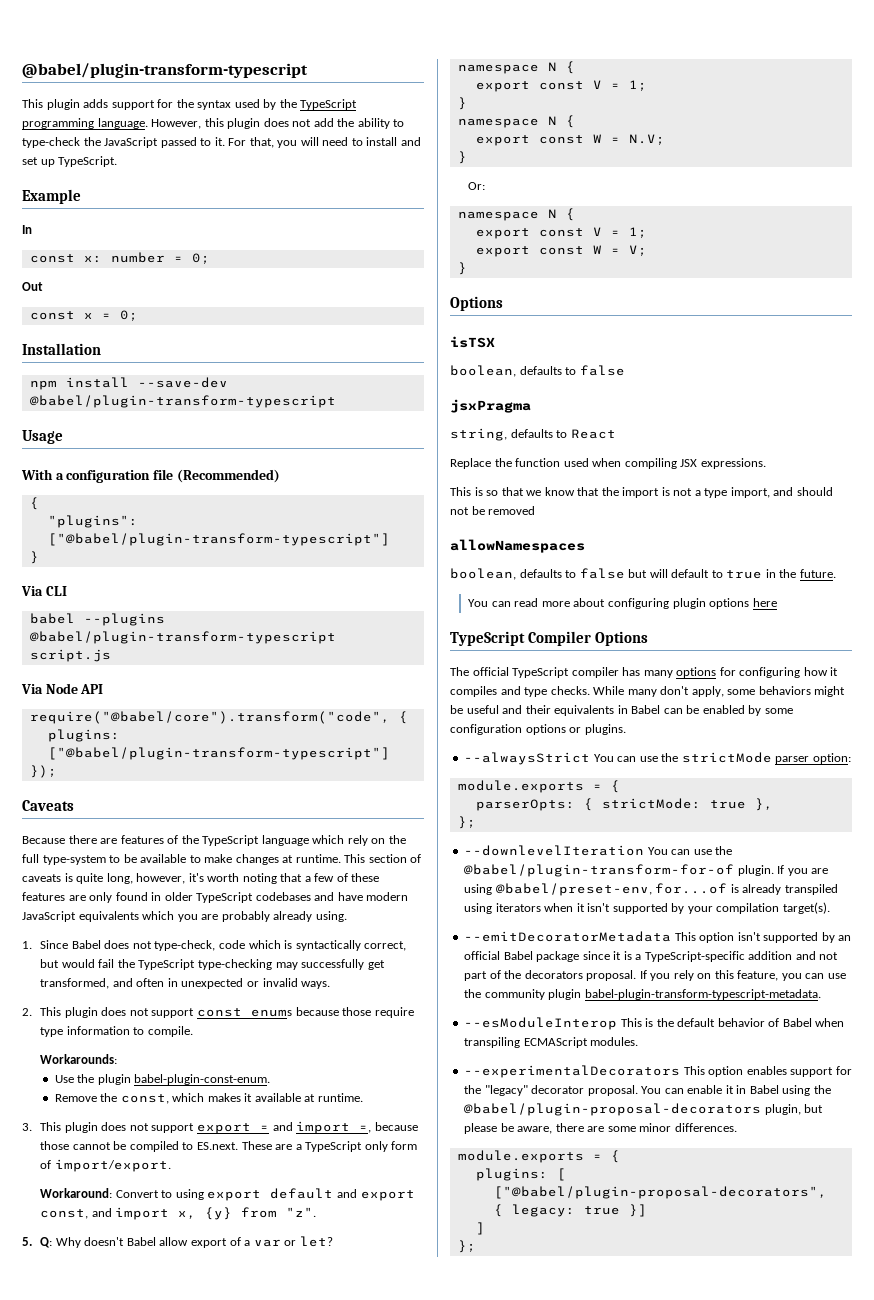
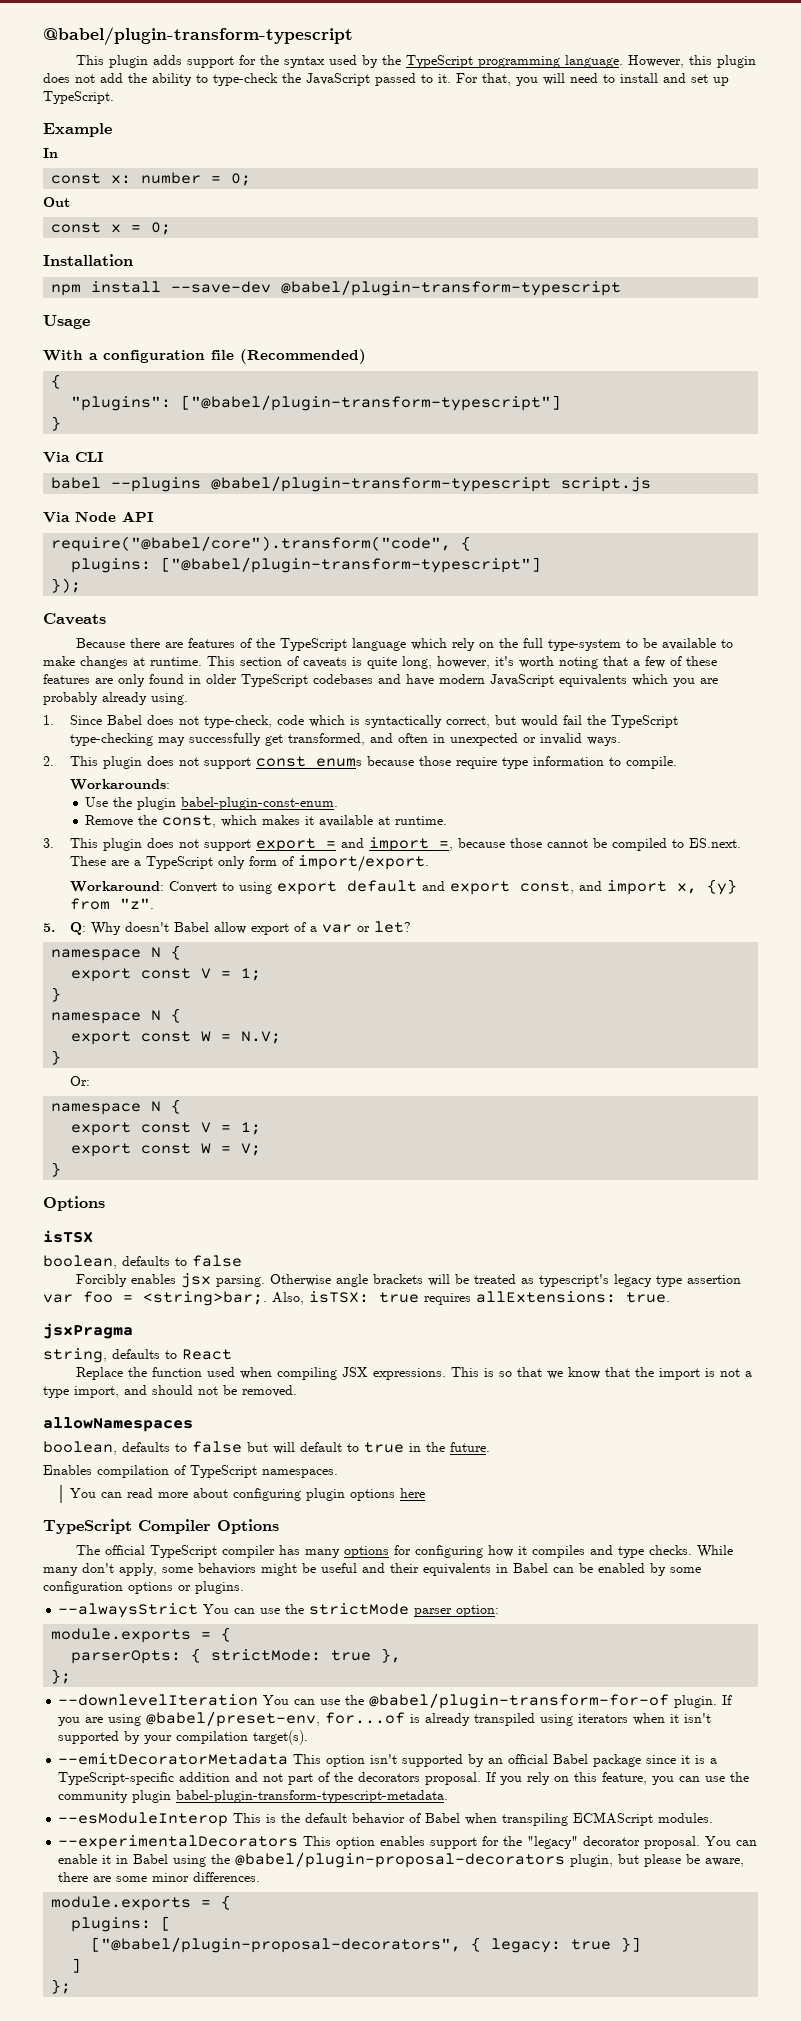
+ Forcibly enables jsx parsing. Otherwise angle brackets will be treated as typescript's legacy type assertion var foo = <string>bar;. Also, isTSX: true requires allExtensions: true.
- Replace the function used when compiling JSX expressions.
- This is so that we know that the import is not a type import, and should not be removed
+ Replace the function used when compiling JSX expressions. This is so that we know that the import is not a type import, and should not be removed.
+ Enables compilation of TypeScript namespaces.

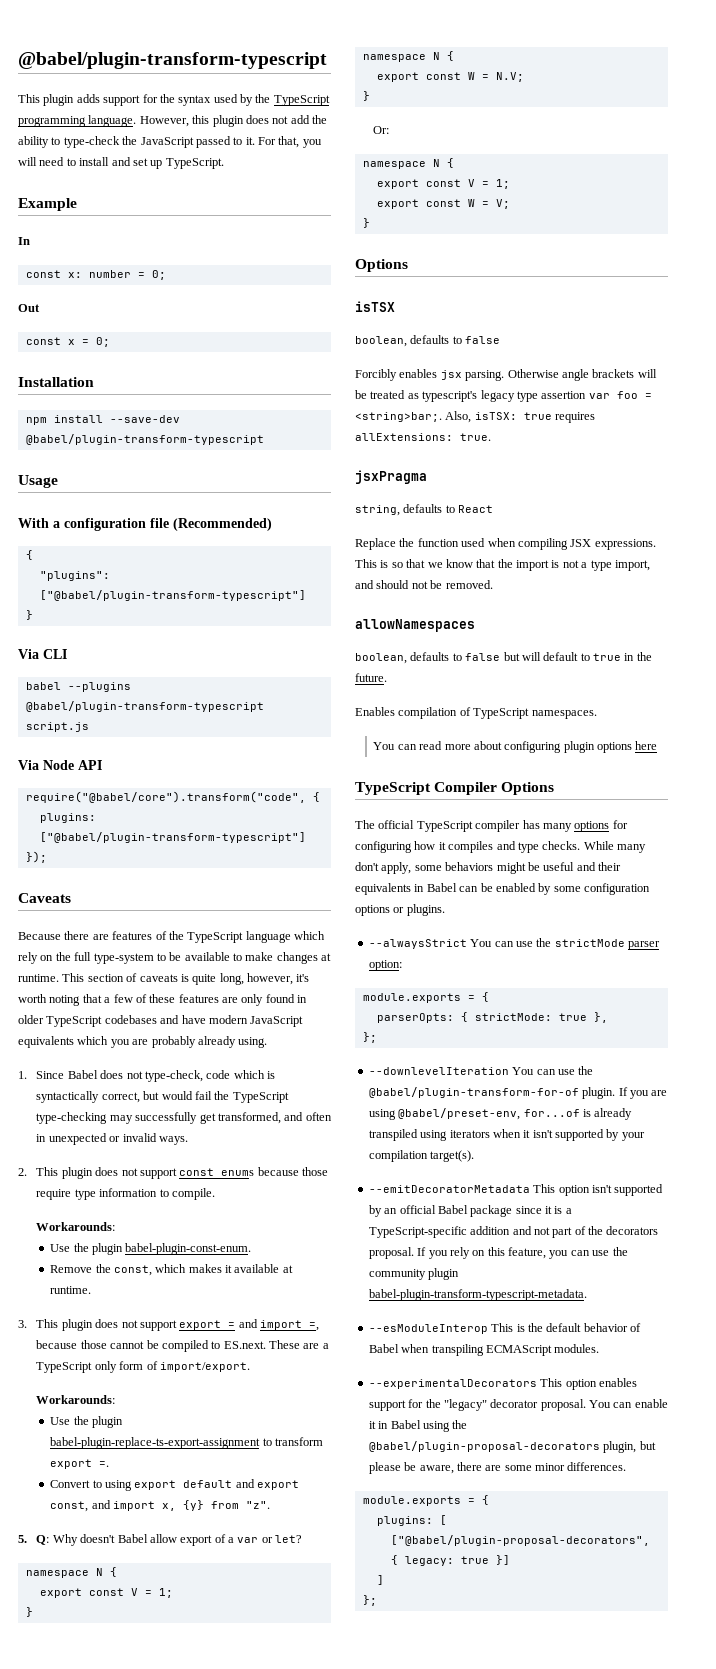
  3. This plugin does not support export = and import =, because those cannot be compiled to ES.next. These are a TypeScript only form of import/export.
- Workaround: Convert to using export default and export const, and import x, {y} from "z".
+ Workarounds:
+ Use the plugin babel-plugin-replace-ts-export-assignment to transform export =.
+ Convert to using export default and export const, and import x, {y} from "z".

